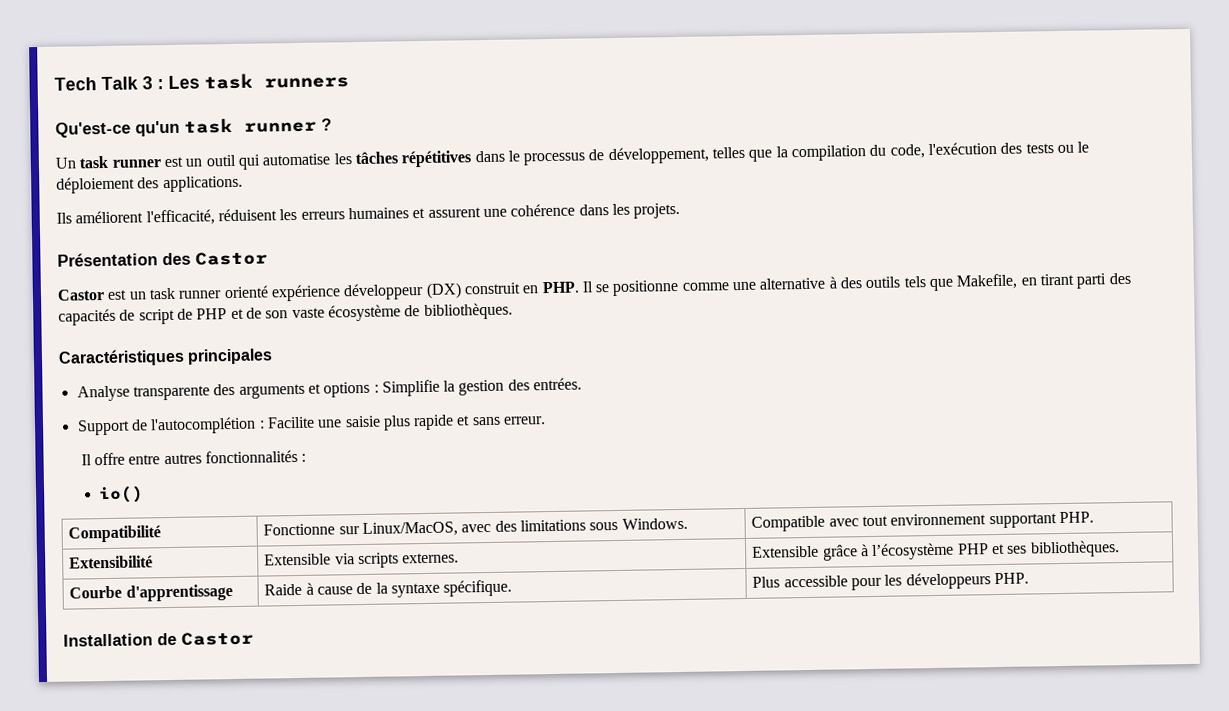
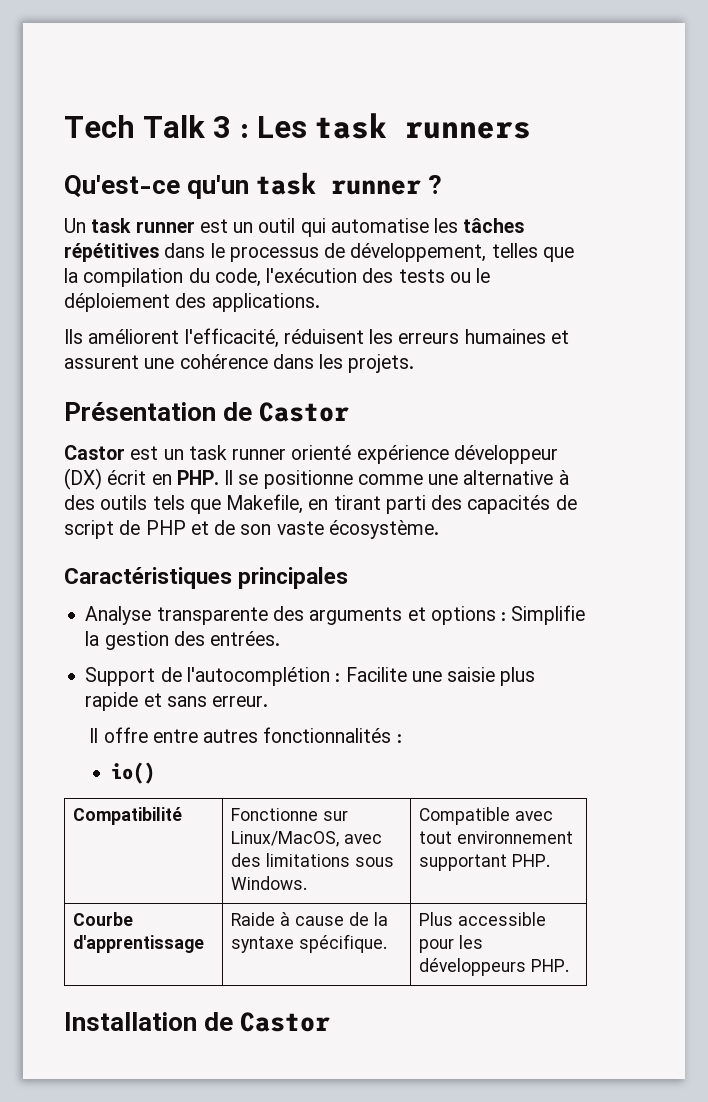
- Présentation des Castor
+ Présentation de Castor
- Castor est un task runner orienté expérience développeur (DX) construit en PHP. Il se positionne comme une alternative à des outils tels que Makefile, en tirant parti des capacités de script de PHP et de son vaste écosystème de bibliothèques.
+ Castor est un task runner orienté expérience développeur (DX) écrit en PHP. Il se positionne comme une alternative à des outils tels que Makefile, en tirant parti des capacités de script de PHP et de son vaste écosystème.
- Extensibilité | Extensible via scripts externes. | Extensible grâce à l’écosystème PHP et ses bibliothèques.

